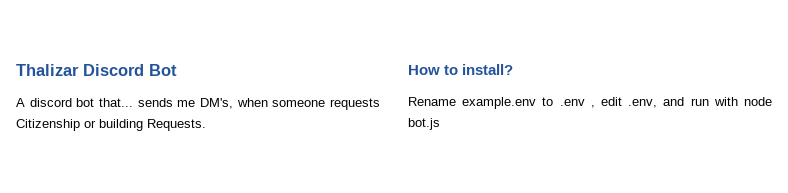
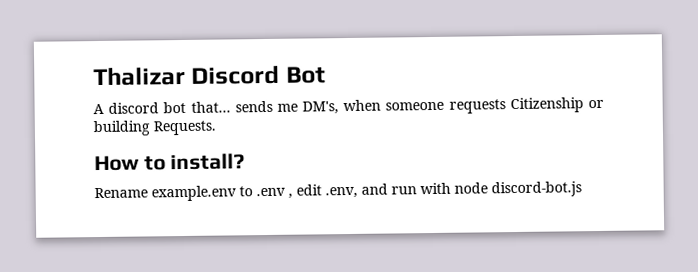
- Rename example.env to .env , edit .env, and run with node bot.js
+ Rename example.env to .env , edit .env, and run with node discord-bot.js

